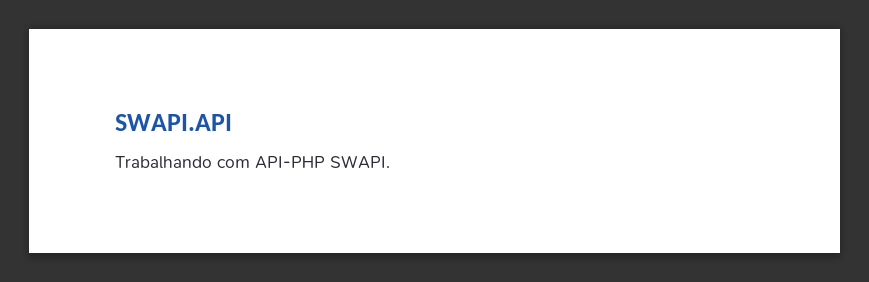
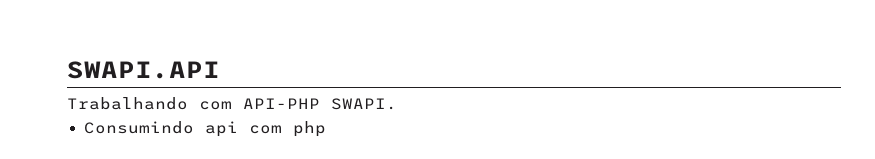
+ Consumindo api com php

